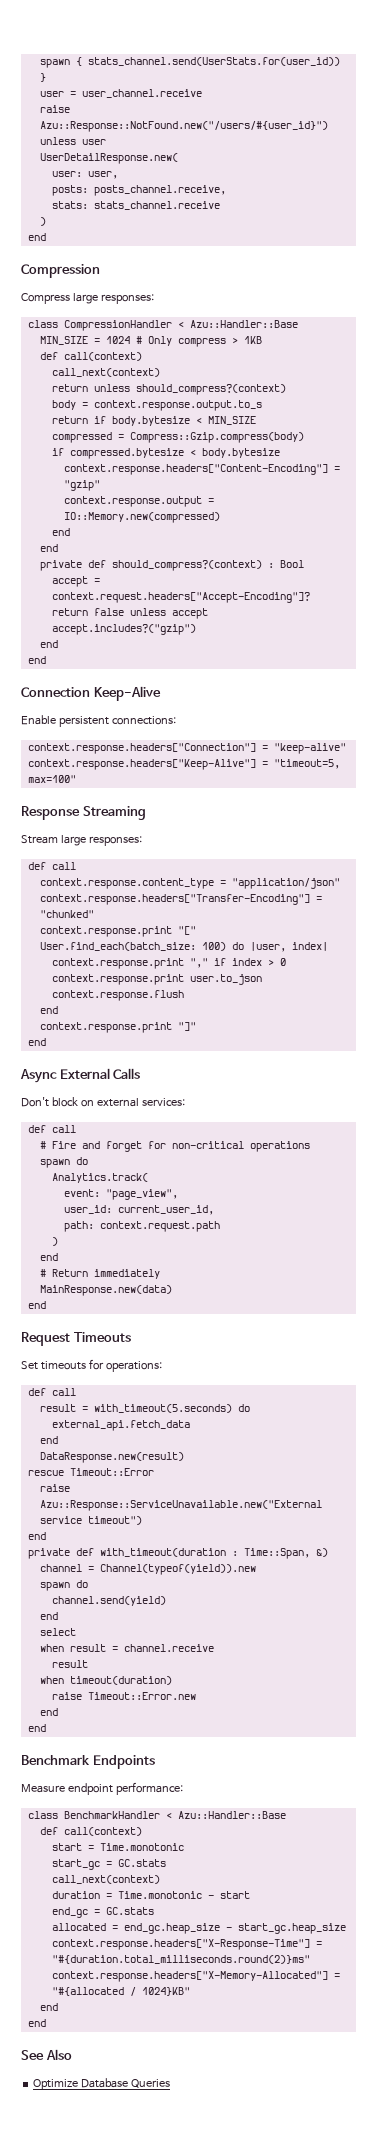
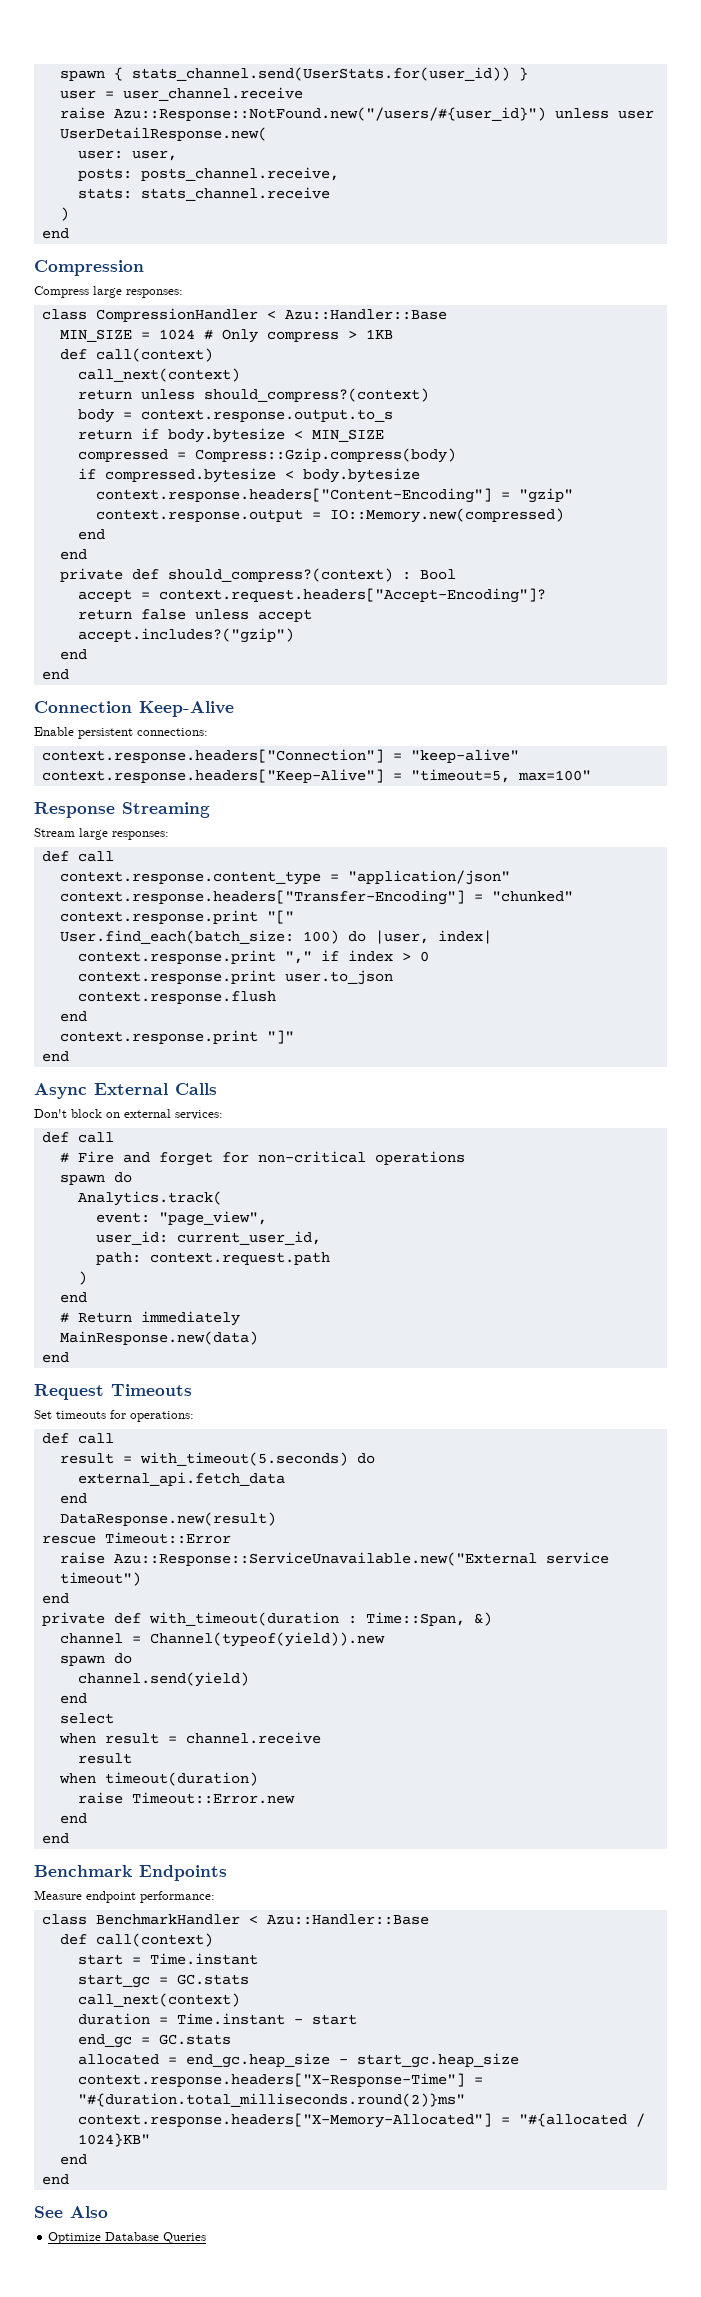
- start = Time.monotonic
+ start = Time.instant
- duration = Time.monotonic - start
+ duration = Time.instant - start

